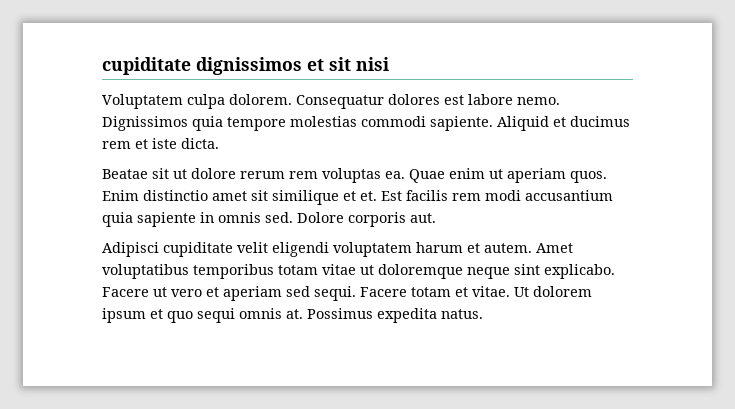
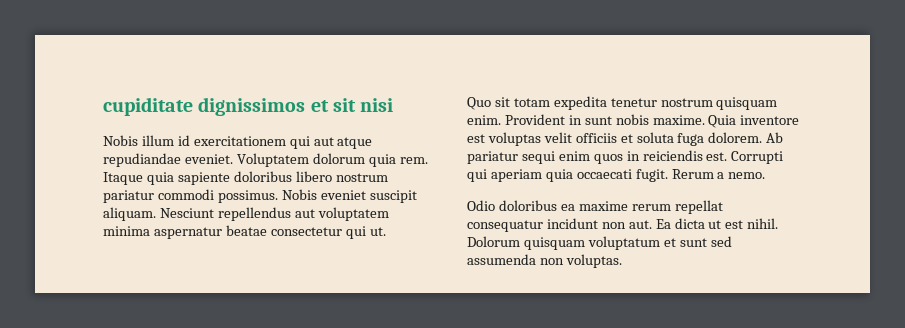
- Voluptatem culpa dolorem. Consequatur dolores est labore nemo. Dignissimos quia tempore molestias commodi sapiente. Aliquid et ducimus rem et iste dicta.
- Beatae sit ut dolore rerum rem voluptas ea. Quae enim ut aperiam quos. Enim distinctio amet sit similique et et. Est facilis rem modi accusantium quia sapiente in omnis sed. Dolore corporis aut.
- Adipisci cupiditate velit eligendi voluptatem harum et autem. Amet voluptatibus temporibus totam vitae ut doloremque neque sint explicabo. Facere ut vero et aperiam sed sequi. Facere totam et vitae. Ut dolorem ipsum et quo sequi omnis at. Possimus expedita natus.
+ Nobis illum id exercitationem qui aut atque repudiandae eveniet. Voluptatem dolorum quia rem. Itaque quia sapiente doloribus libero nostrum pariatur commodi possimus. Nobis eveniet suscipit aliquam. Nesciunt repellendus aut voluptatem minima aspernatur beatae consectetur qui ut.
+ Quo sit totam expedita tenetur nostrum quisquam enim. Provident in sunt nobis maxime. Quia inventore est voluptas velit officiis et soluta fuga dolorem. Ab pariatur sequi enim quos in reiciendis est. Corrupti qui aperiam quia occaecati fugit. Rerum a nemo.
+ Odio doloribus ea maxime rerum repellat consequatur incidunt non aut. Ea dicta ut est nihil. Dolorum quisquam voluptatum et sunt sed assumenda non voluptas.

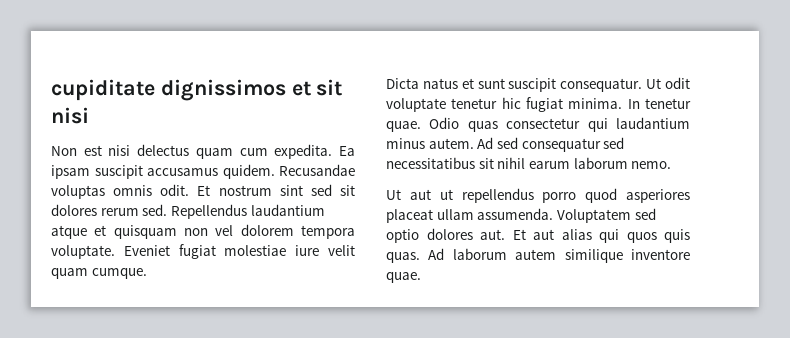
- Nobis illum id exercitationem qui aut atque repudiandae eveniet. Voluptatem dolorum quia rem. Itaque quia sapiente doloribus libero nostrum pariatur commodi possimus. Nobis eveniet suscipit aliquam. Nesciunt repellendus aut voluptatem minima aspernatur beatae consectetur qui ut.
- Quo sit totam expedita tenetur nostrum quisquam enim. Provident in sunt nobis maxime. Quia inventore est voluptas velit officiis et soluta fuga dolorem. Ab pariatur sequi enim quos in reiciendis est. Corrupti qui aperiam quia occaecati fugit. Rerum a nemo.
- Odio doloribus ea maxime rerum repellat consequatur incidunt non aut. Ea dicta ut est nihil. Dolorum quisquam voluptatum et sunt sed assumenda non voluptas.
+ Non est nisi delectus quam cum expedita. Ea ipsam suscipit accusamus quidem. Recusandae voluptas omnis odit. Et nostrum sint sed sit dolores rerum sed. Repellendus laudantium atque et quisquam non vel dolorem tempora voluptate. Eveniet fugiat molestiae iure velit quam cumque.
+ Dicta natus et sunt suscipit consequatur. Ut odit voluptate tenetur hic fugiat minima. In tenetur quae. Odio quas consectetur qui laudantium minus autem. Ad sed consequatur sed necessitatibus sit nihil earum laborum nemo.
+ Ut aut ut repellendus porro quod asperiores placeat ullam assumenda. Voluptatem sed optio dolores aut. Et aut alias qui quos quis quas. Ad laborum autem similique inventore quae.

